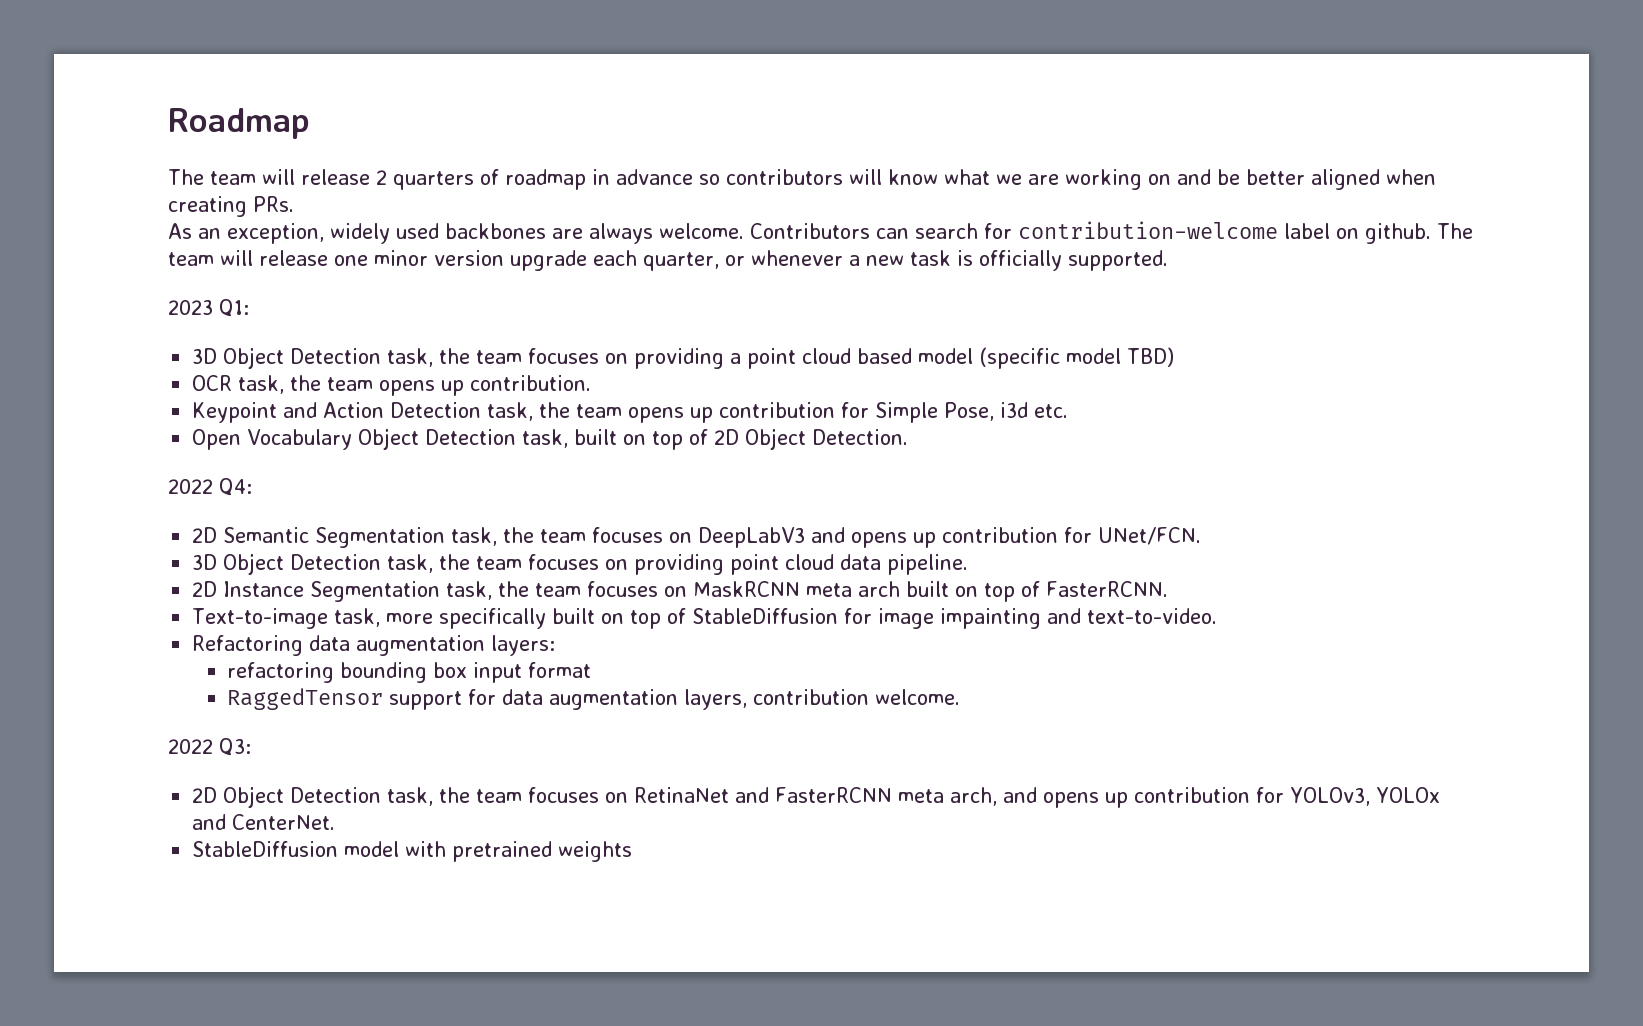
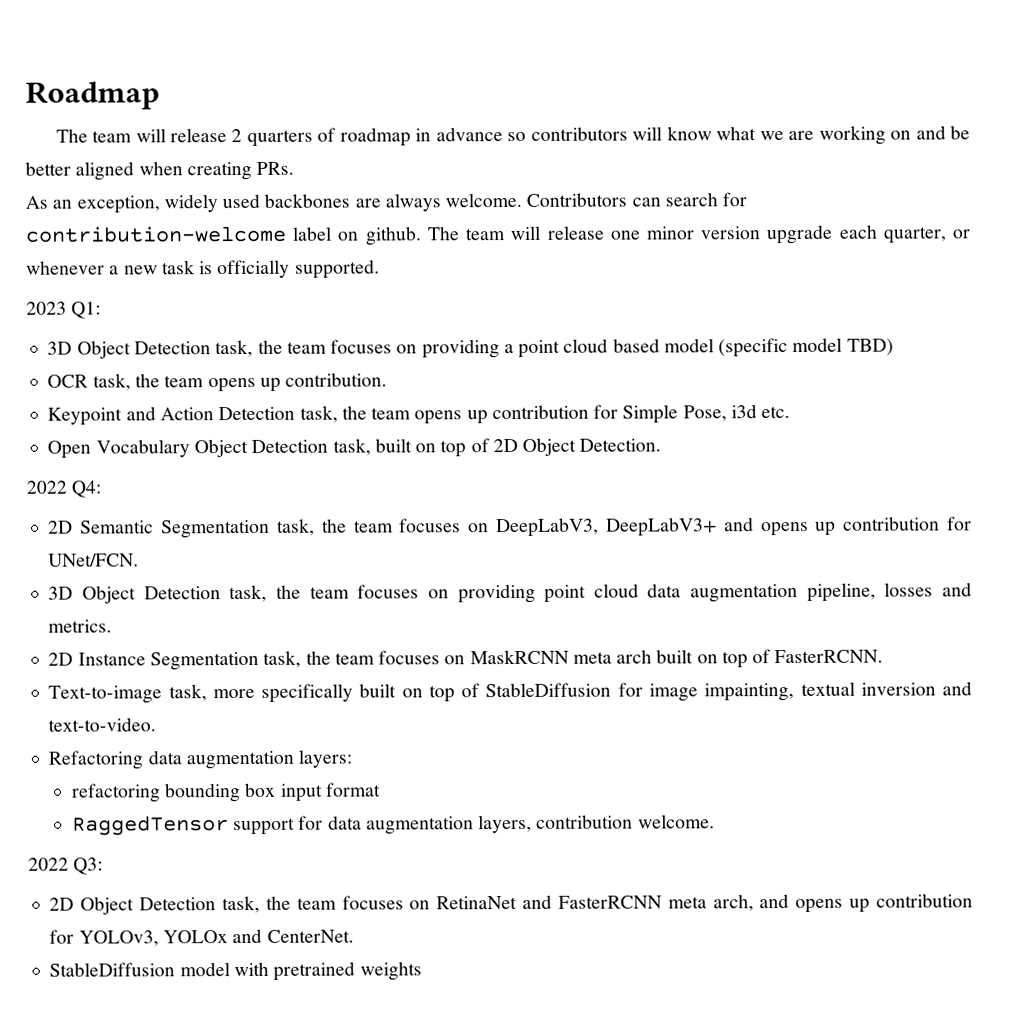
- 2D Semantic Segmentation task, the team focuses on DeepLabV3 and opens up contribution for UNet/FCN.
+ 2D Semantic Segmentation task, the team focuses on DeepLabV3, DeepLabV3+ and opens up contribution for UNet/FCN.
- 3D Object Detection task, the team focuses on providing point cloud data pipeline.
+ 3D Object Detection task, the team focuses on providing point cloud data augmentation pipeline, losses and metrics.
- Text-to-image task, more specifically built on top of StableDiffusion for image impainting and text-to-video.
+ Text-to-image task, more specifically built on top of StableDiffusion for image impainting, textual inversion and text-to-video.

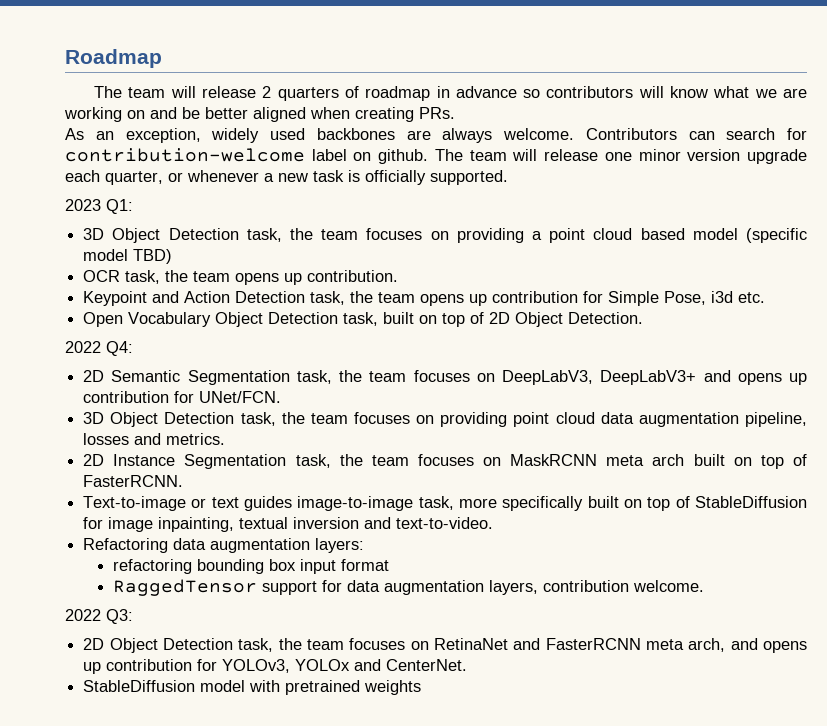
- Text-to-image task, more specifically built on top of StableDiffusion for image impainting, textual inversion and text-to-video.
+ Text-to-image or text guides image-to-image task, more specifically built on top of StableDiffusion for image inpainting, textual inversion and text-to-video.

